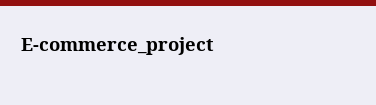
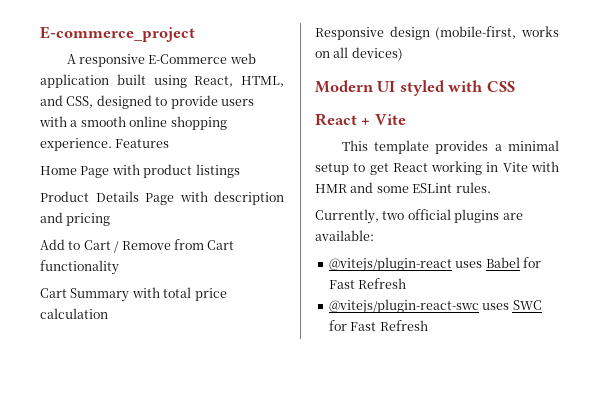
+ A responsive E-Commerce web application built using React, HTML, and CSS, designed to provide users with a smooth online shopping experience. Features
+ Home Page with product listings
+ Product Details Page with description and pricing
+ Add to Cart / Remove from Cart functionality
+ Cart Summary with total price calculation
+ Responsive design (mobile-first, works on all devices)
+ Modern UI styled with CSS
+ React + Vite
+ This template provides a minimal setup to get React working in Vite with HMR and some ESLint rules.
+ Currently, two official plugins are available:
+ @vitejs/plugin-react uses Babel for Fast Refresh
+ @vitejs/plugin-react-swc uses SWC for Fast Refresh

